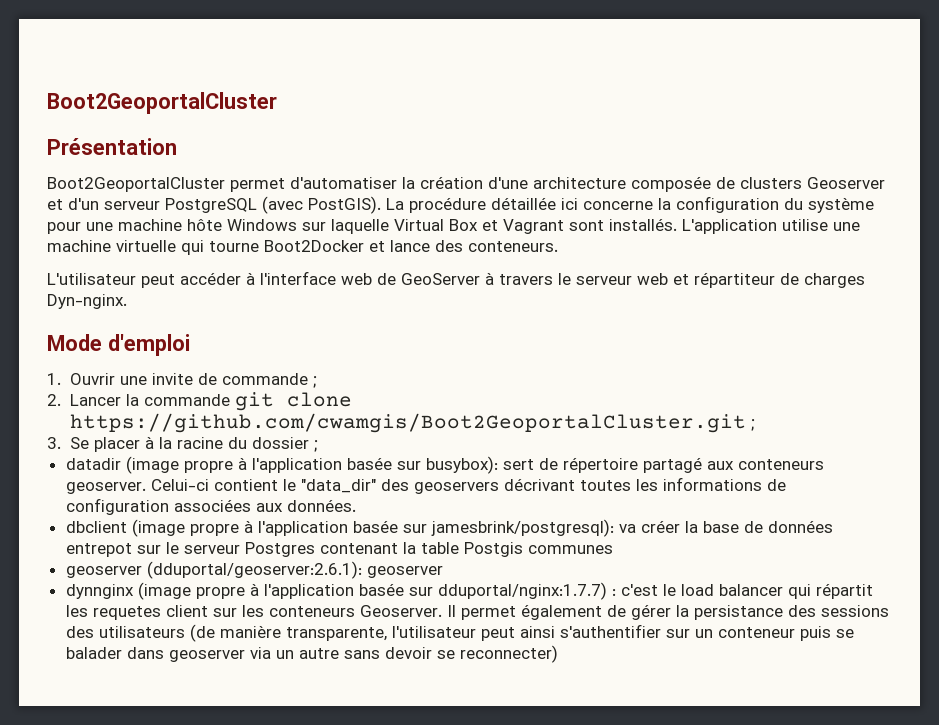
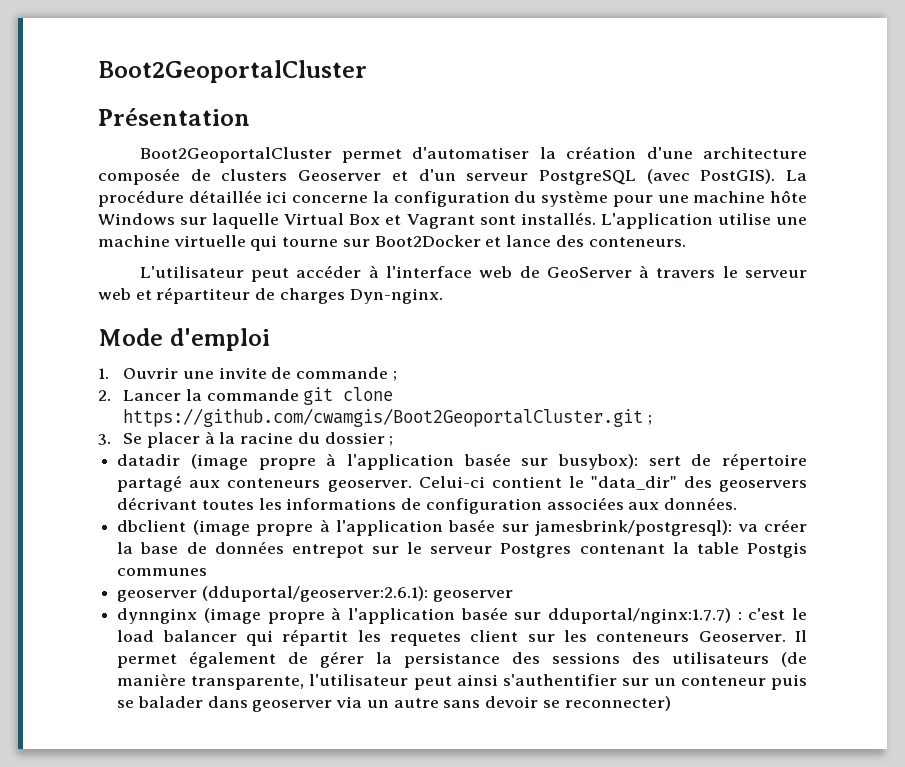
- L'application utilise une machine virtuelle qui tourne Boot2Docker et lance des conteneurs.
+ L'application utilise une machine virtuelle qui tourne sur Boot2Docker et lance des conteneurs.

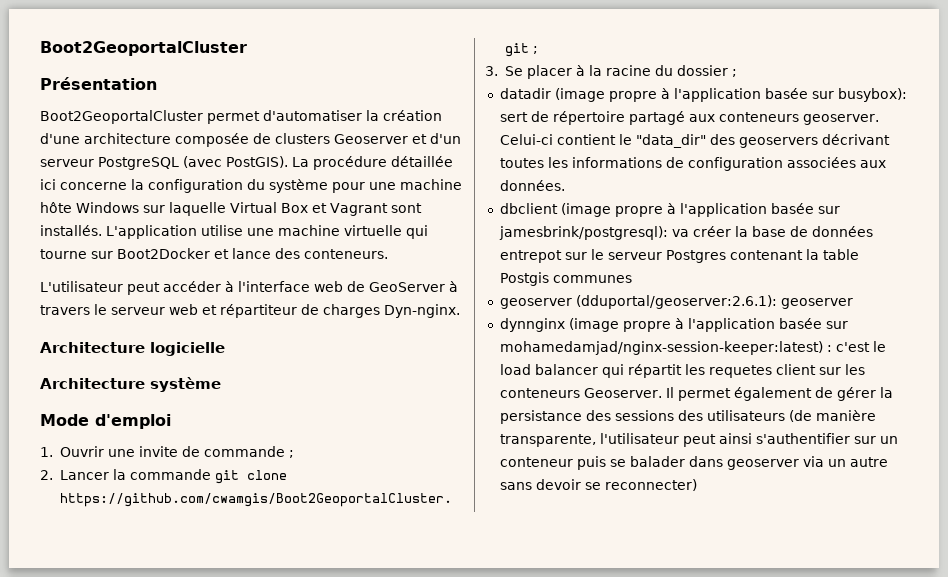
+ Architecture logicielle
+ Architecture système
- dynnginx (image propre à l'application basée sur dduportal/nginx:1.7.7) : c'est le load balancer qui répartit les requetes client sur les conteneurs Geoserver.
+ dynnginx (image propre à l'application basée sur mohamedamjad/nginx-session-keeper:latest) : c'est le load balancer qui répartit les requetes client sur les conteneurs Geoserver.

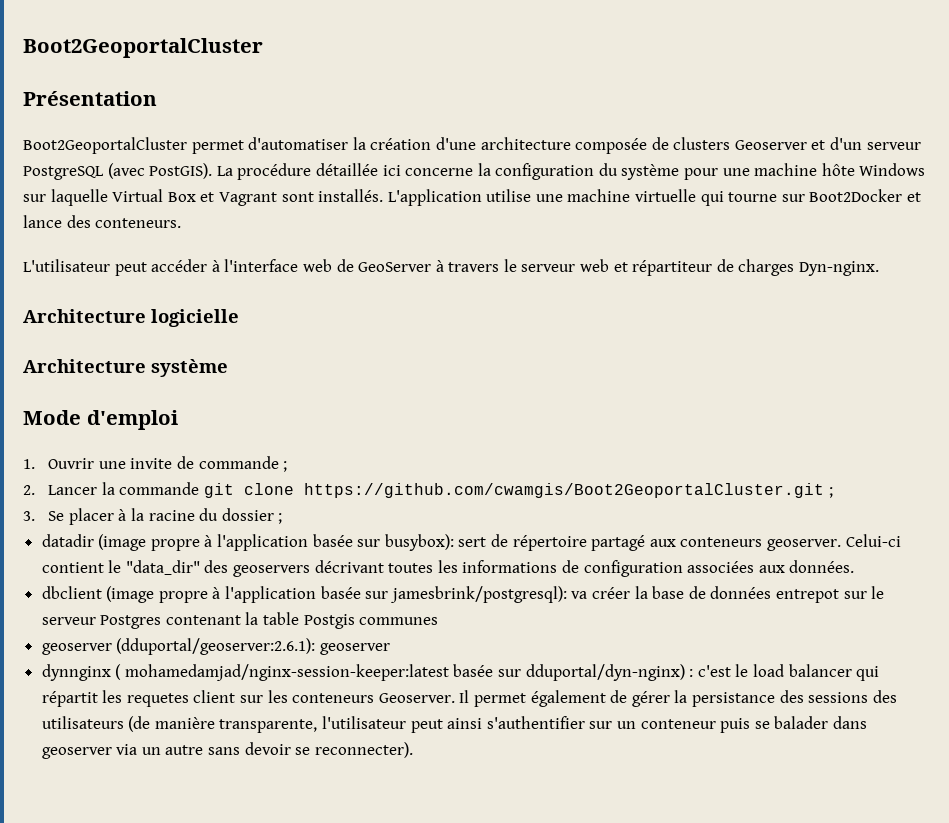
- dynnginx (image propre à l'application basée sur mohamedamjad/nginx-session-keeper:latest) : c'est le load balancer qui répartit les requetes client sur les conteneurs Geoserver.
+ dynnginx ( mohamedamjad/nginx-session-keeper:latest basée sur dduportal/dyn-nginx) : c'est le load balancer qui répartit les requetes client sur les conteneurs Geoserver.
- Il permet également de gérer la persistance des sessions des utilisateurs (de manière transparente, l'utilisateur peut ainsi s'authentifier sur un conteneur puis se balader dans geoserver via un autre sans devoir se reconnecter)
+ Il permet également de gérer la persistance des sessions des utilisateurs (de manière transparente, l'utilisateur peut ainsi s'authentifier sur un conteneur puis se balader dans geoserver via un autre sans devoir se reconnecter).

